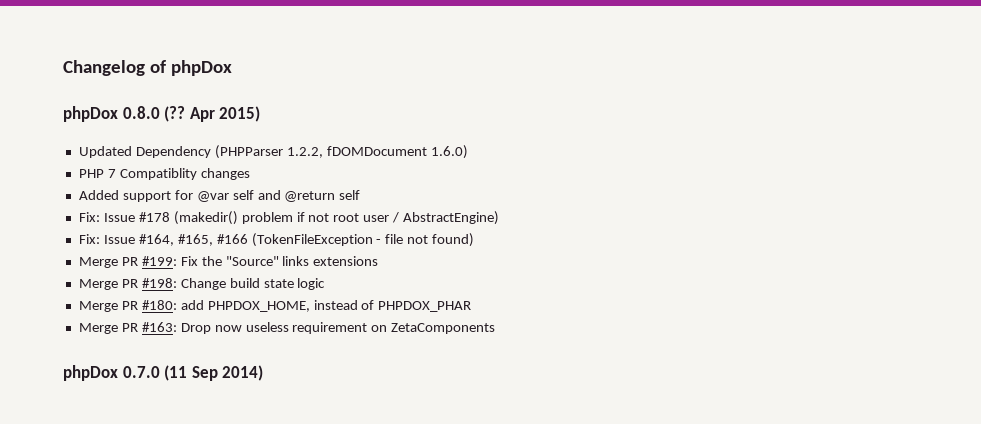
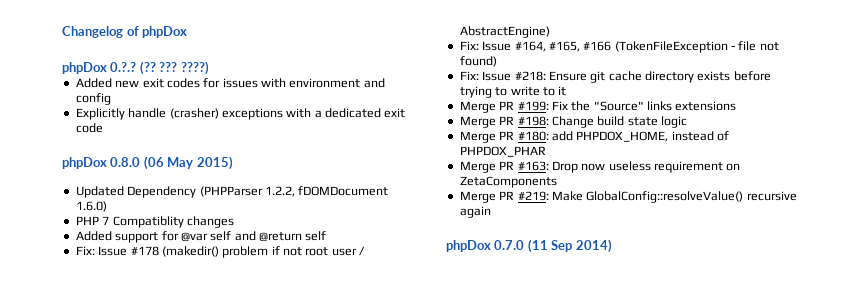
+ phpDox 0.?.? (?? ??? ????)
+ Added new exit codes for issues with environment and config
+ Explicitly handle (crasher) exceptions with a dedicated exit code
- phpDox 0.8.0 (?? Apr 2015)
+ phpDox 0.8.0 (06 May 2015)
+ Fix: Issue #218: Ensure git cache directory exists before trying to write to it
+ Merge PR #219: Make GlobalConfig::resolveValue() recursive again

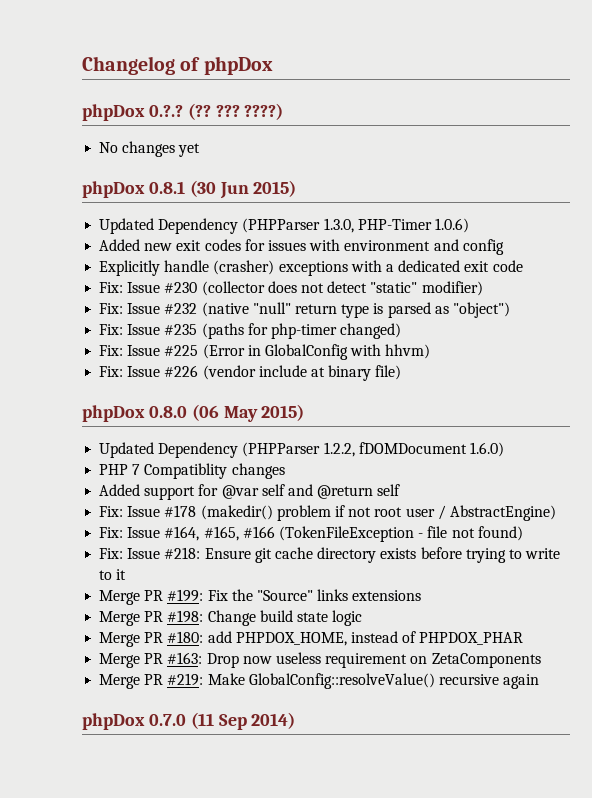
+ No changes yet
+ phpDox 0.8.1 (30 Jun 2015)
+ Updated Dependency (PHPParser 1.3.0, PHP-Timer 1.0.6)
+ Fix: Issue #230 (collector does not detect "static" modifier)
+ Fix: Issue #232 (native "null" return type is parsed as "object")
+ Fix: Issue #235 (paths for php-timer changed)
+ Fix: Issue #225 (Error in GlobalConfig with hhvm)
+ Fix: Issue #226 (vendor include at binary file)

